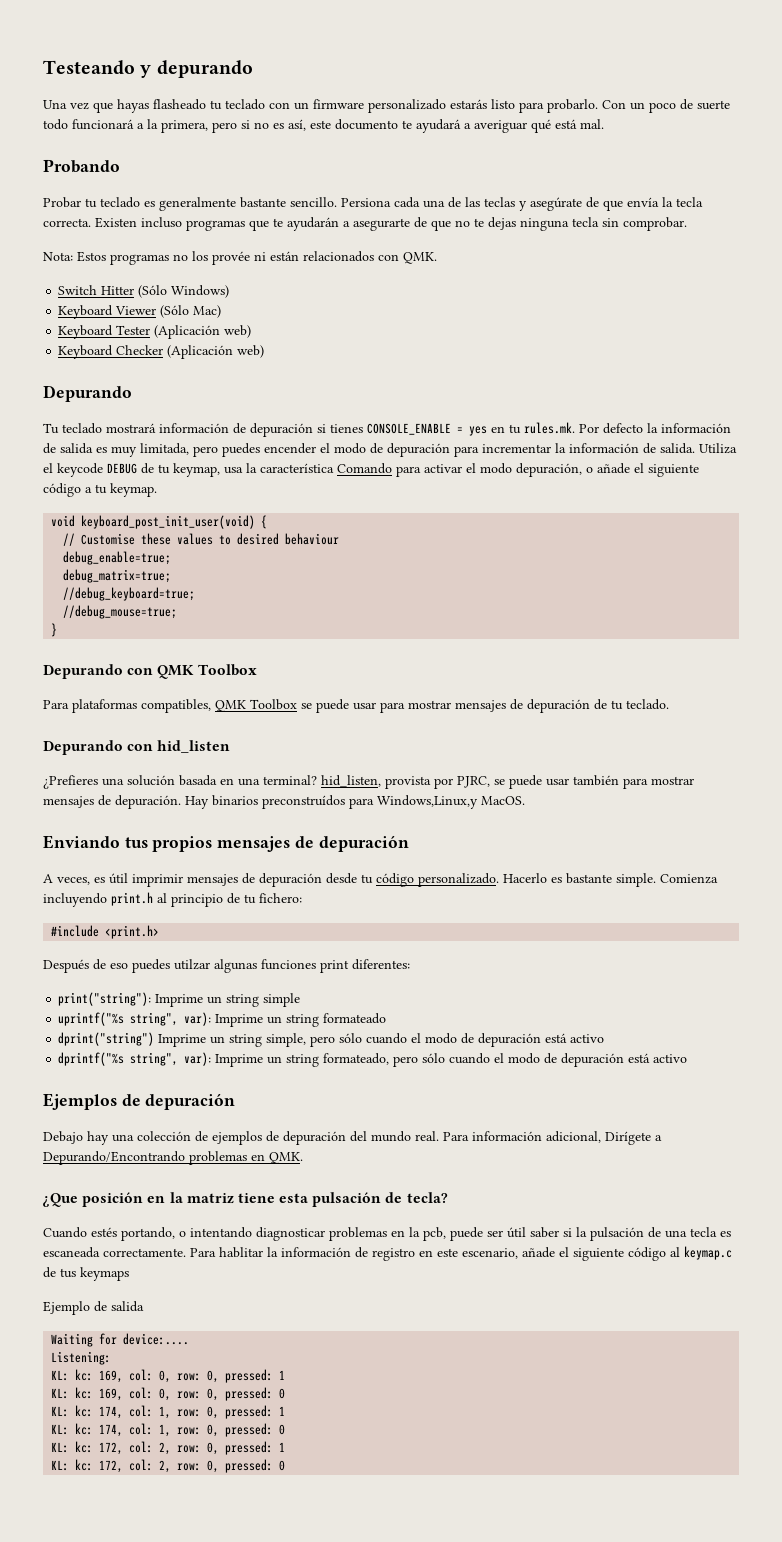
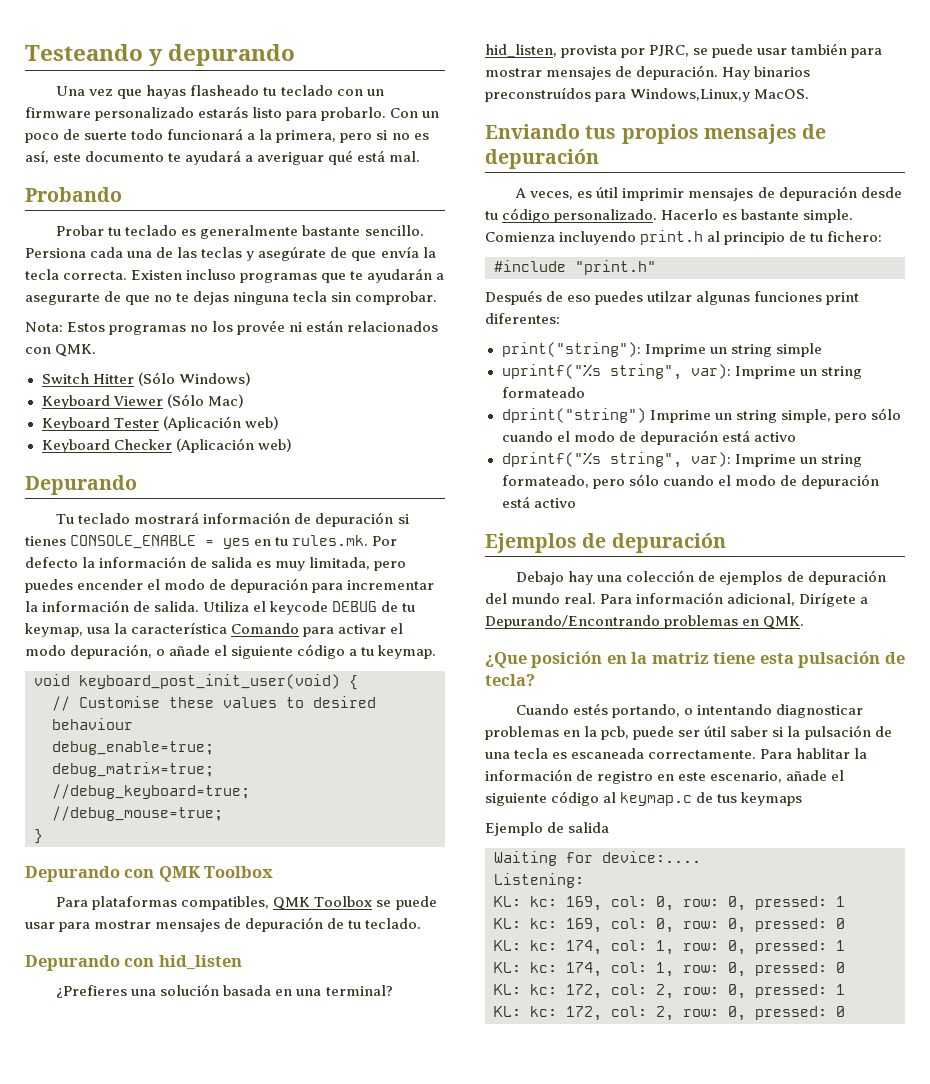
- #include <print.h>
+ #include "print.h"

